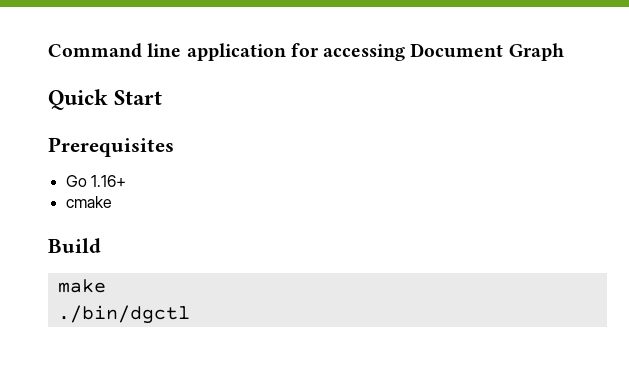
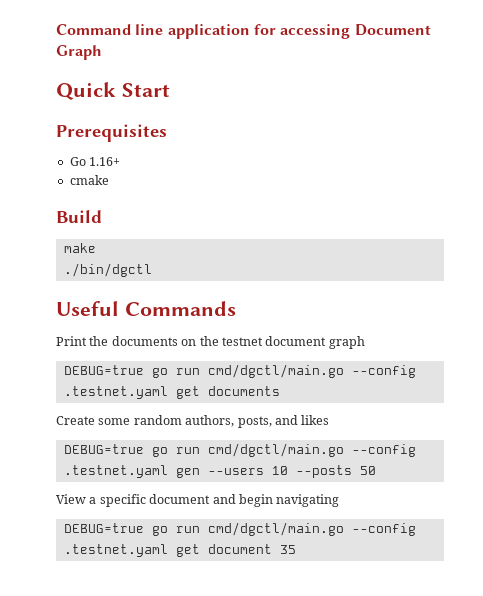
+ Useful Commands
+ Print the documents on the testnet document graph
+ DEBUG=true go run cmd/dgctl/main.go --config .testnet.yaml get documents
+ Create some random authors, posts, and likes
+ DEBUG=true go run cmd/dgctl/main.go --config .testnet.yaml gen --users 10 --posts 50
+ View a specific document and begin navigating
+ DEBUG=true go run cmd/dgctl/main.go --config .testnet.yaml get document 35

